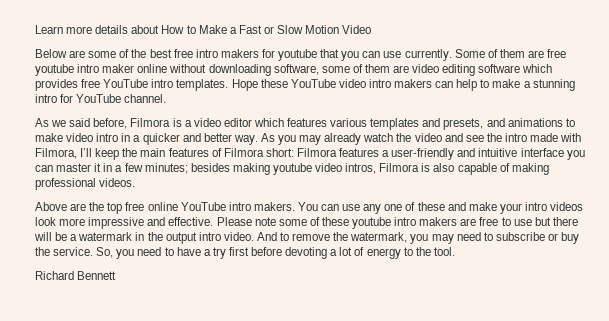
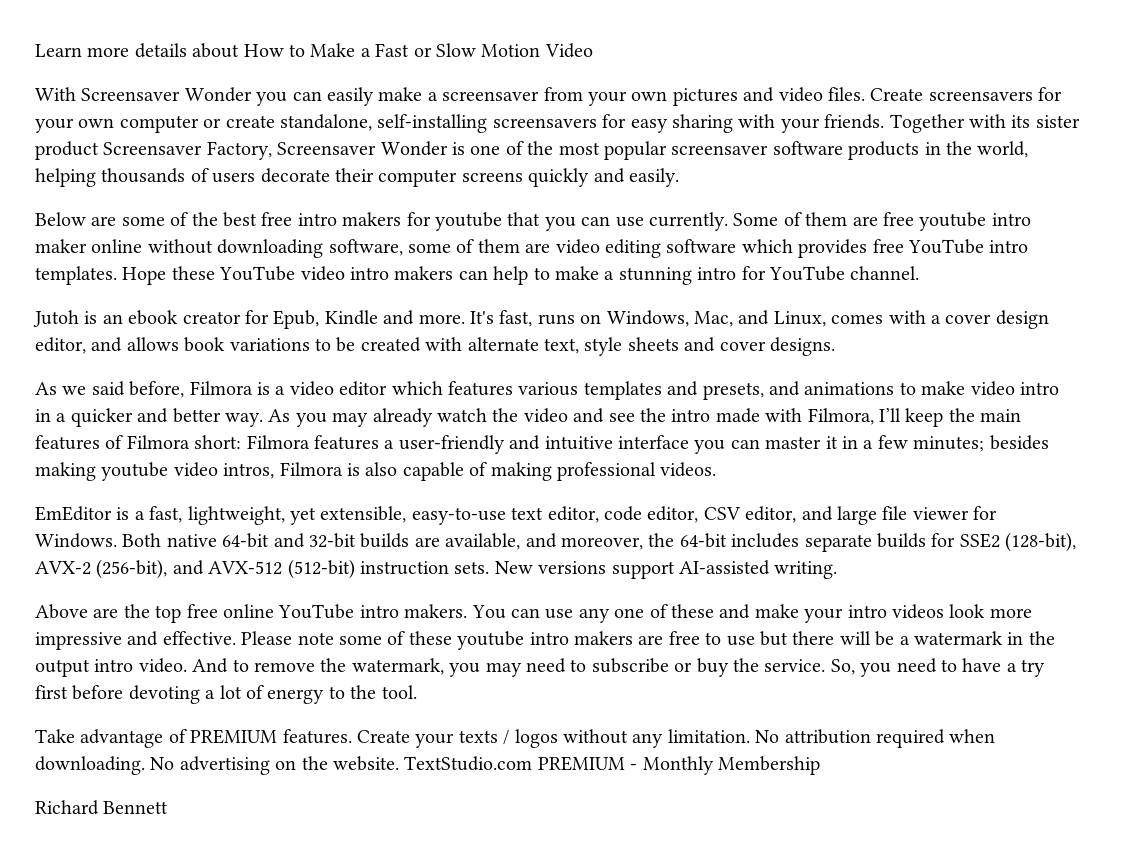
+ With Screensaver Wonder you can easily make a screensaver from your own pictures and video files. Create screensavers for your own computer or create standalone, self-installing screensavers for easy sharing with your friends. Together with its sister product Screensaver Factory, Screensaver Wonder is one of the most popular screensaver software products in the world, helping thousands of users decorate their computer screens quickly and easily.
+ Jutoh is an ebook creator for Epub, Kindle and more. It's fast, runs on Windows, Mac, and Linux, comes with a cover design editor, and allows book variations to be created with alternate text, style sheets and cover designs.
+ EmEditor is a fast, lightweight, yet extensible, easy-to-use text editor, code editor, CSV editor, and large file viewer for Windows. Both native 64-bit and 32-bit builds are available, and moreover, the 64-bit includes separate builds for SSE2 (128-bit), AVX-2 (256-bit), and AVX-512 (512-bit) instruction sets. New versions support AI-assisted writing.
+ Take advantage of PREMIUM features. Create your texts / logos without any limitation. No attribution required when downloading. No advertising on the website. TextStudio.com PREMIUM - Monthly Membership

